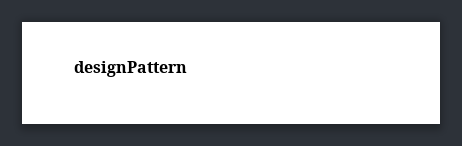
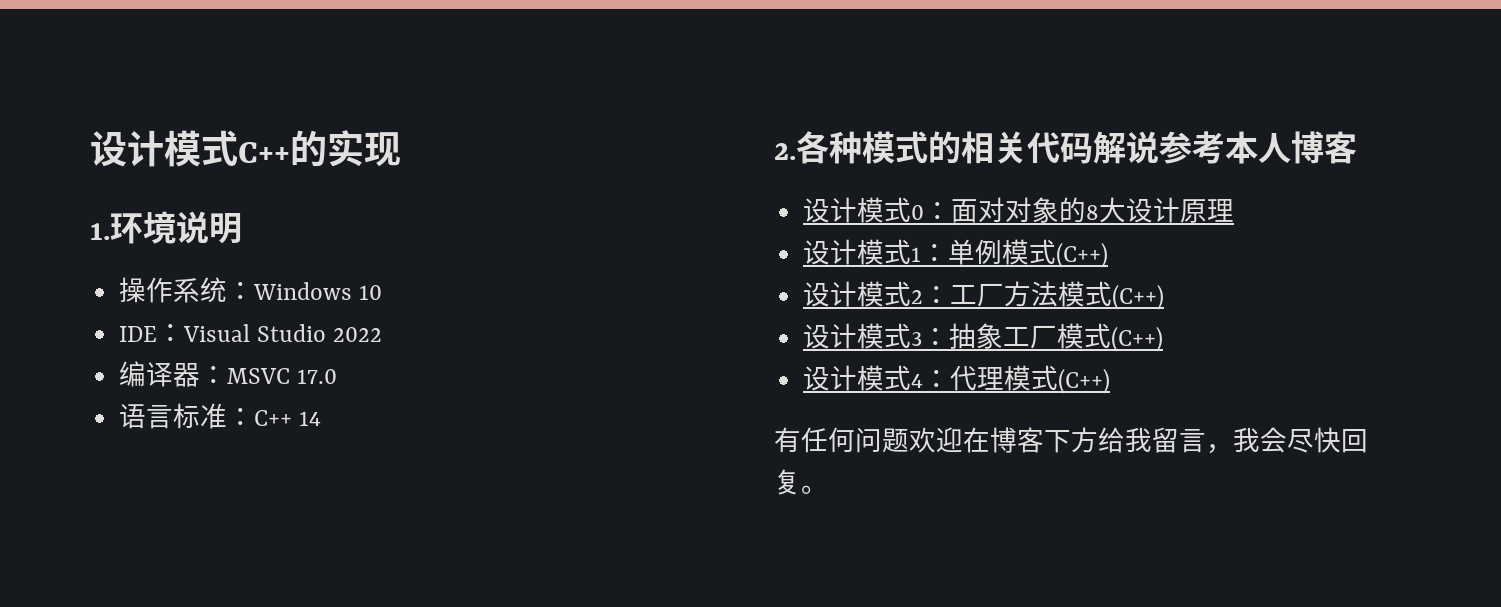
- designPattern
+ 设计模式C++的实现
+ 1.环境说明
+ 操作系统：Windows 10
+ IDE：Visual Studio 2022
+ 编译器：MSVC 17.0
+ 语言标准：C++ 14
+ 2.各种模式的相关代码解说参考本人博客
+ 设计模式0：面对对象的8大设计原理
+ 设计模式1：单例模式(C++)
+ 设计模式2：工厂方法模式(C++)
+ 设计模式3：抽象工厂模式(C++)
+ 设计模式4：代理模式(C++)
+ 有任何问题欢迎在博客下方给我留言，我会尽快回复。

